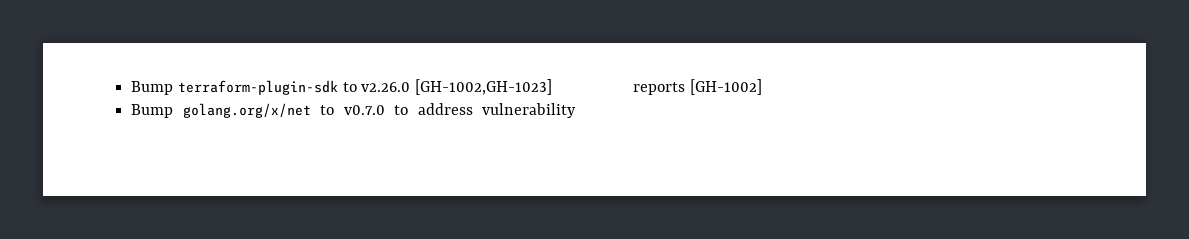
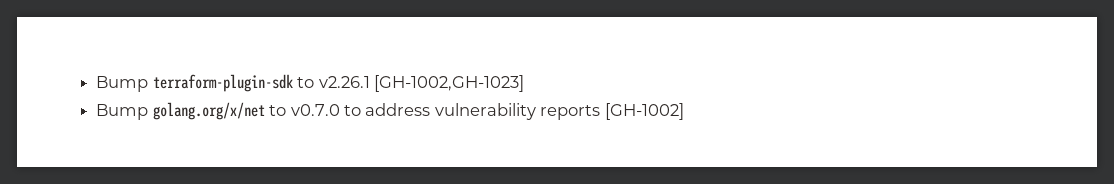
- Bump terraform-plugin-sdk to v2.26.0 [GH-1002,GH-1023]
+ Bump terraform-plugin-sdk to v2.26.1 [GH-1002,GH-1023]

